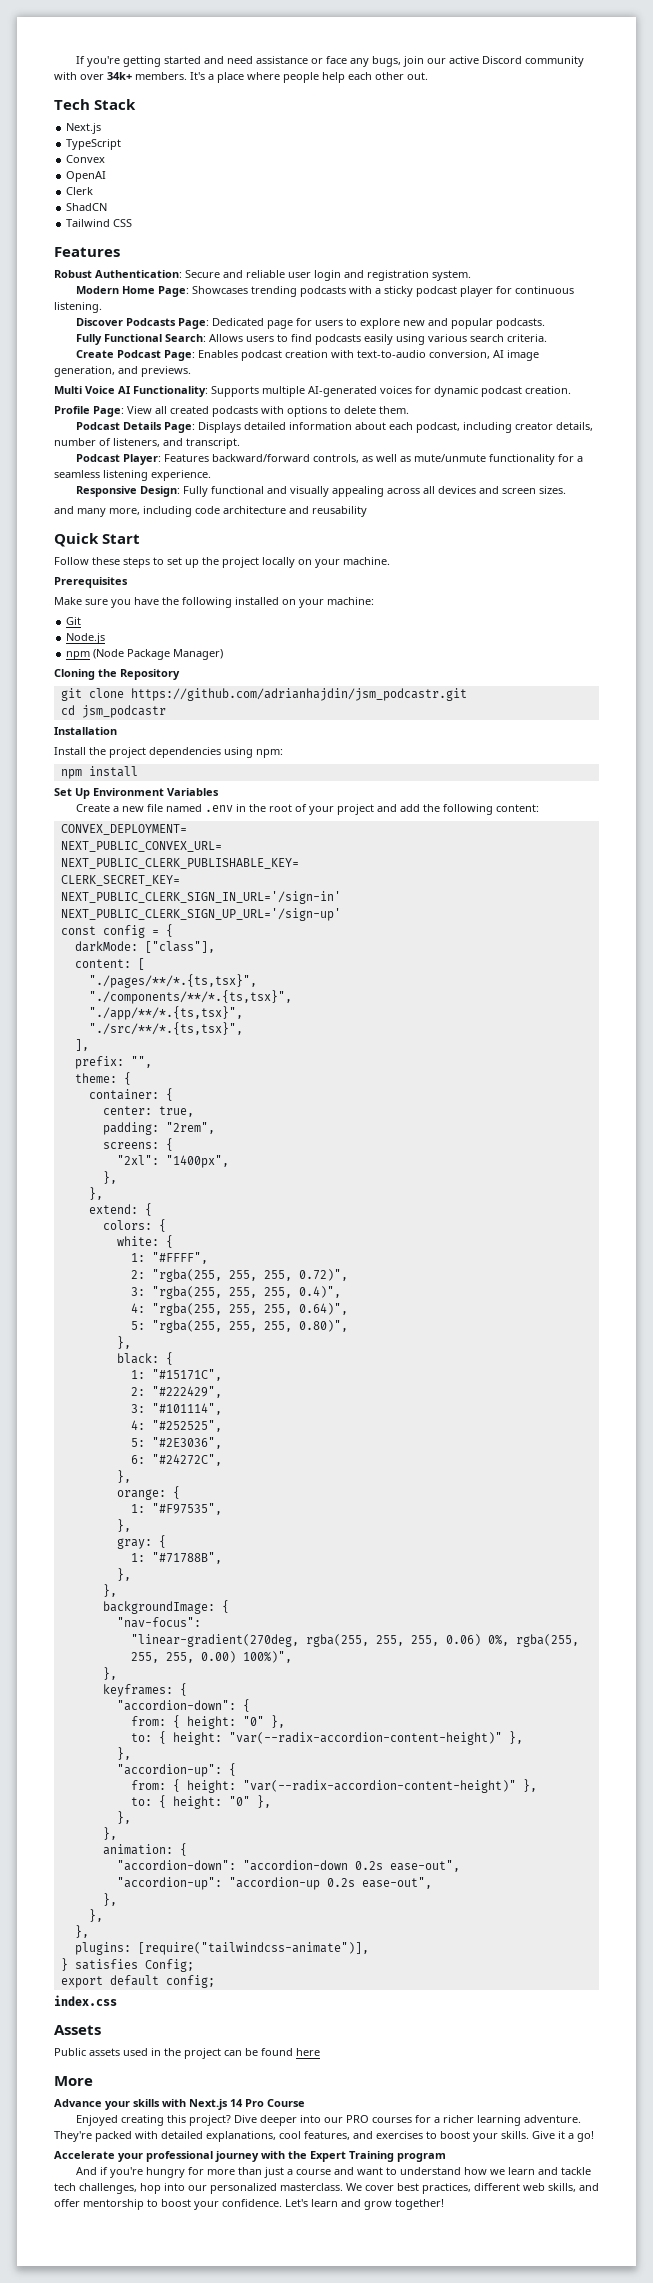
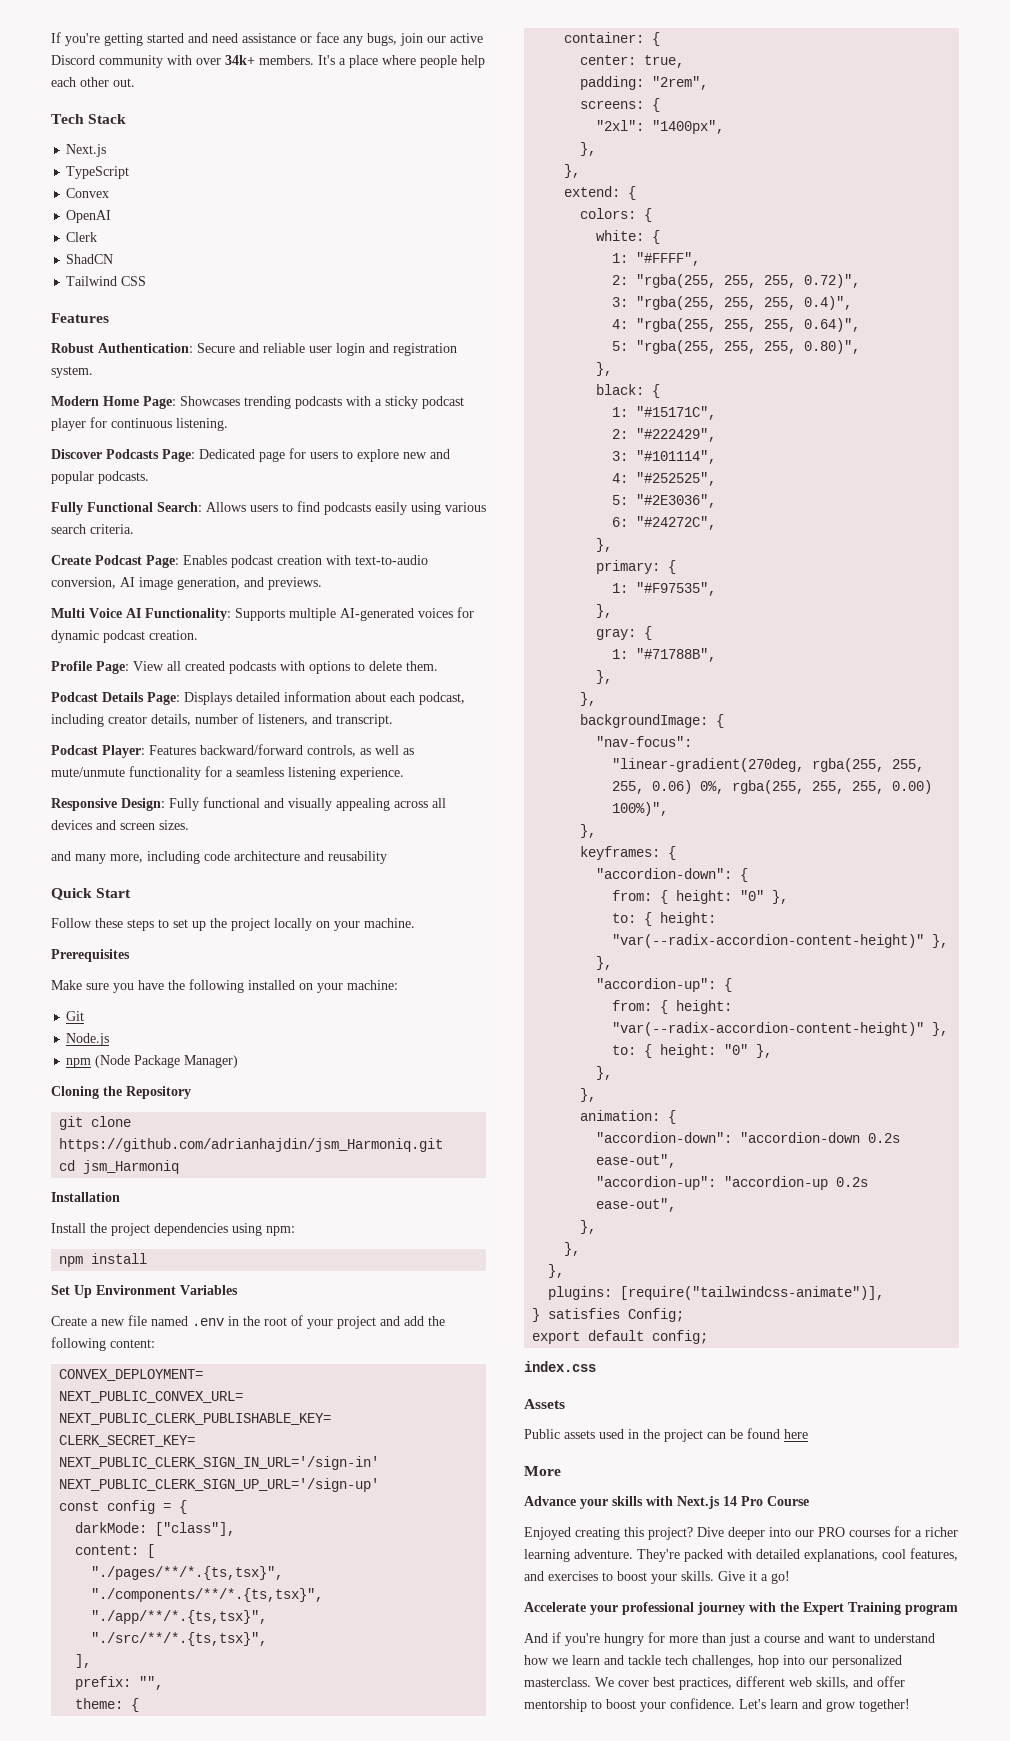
- git clone https://github.com/adrianhajdin/jsm_podcastr.git
+ git clone https://github.com/adrianhajdin/jsm_Harmoniq.git
- cd jsm_podcastr
+ cd jsm_Harmoniq
- orange: {
+ primary: {

